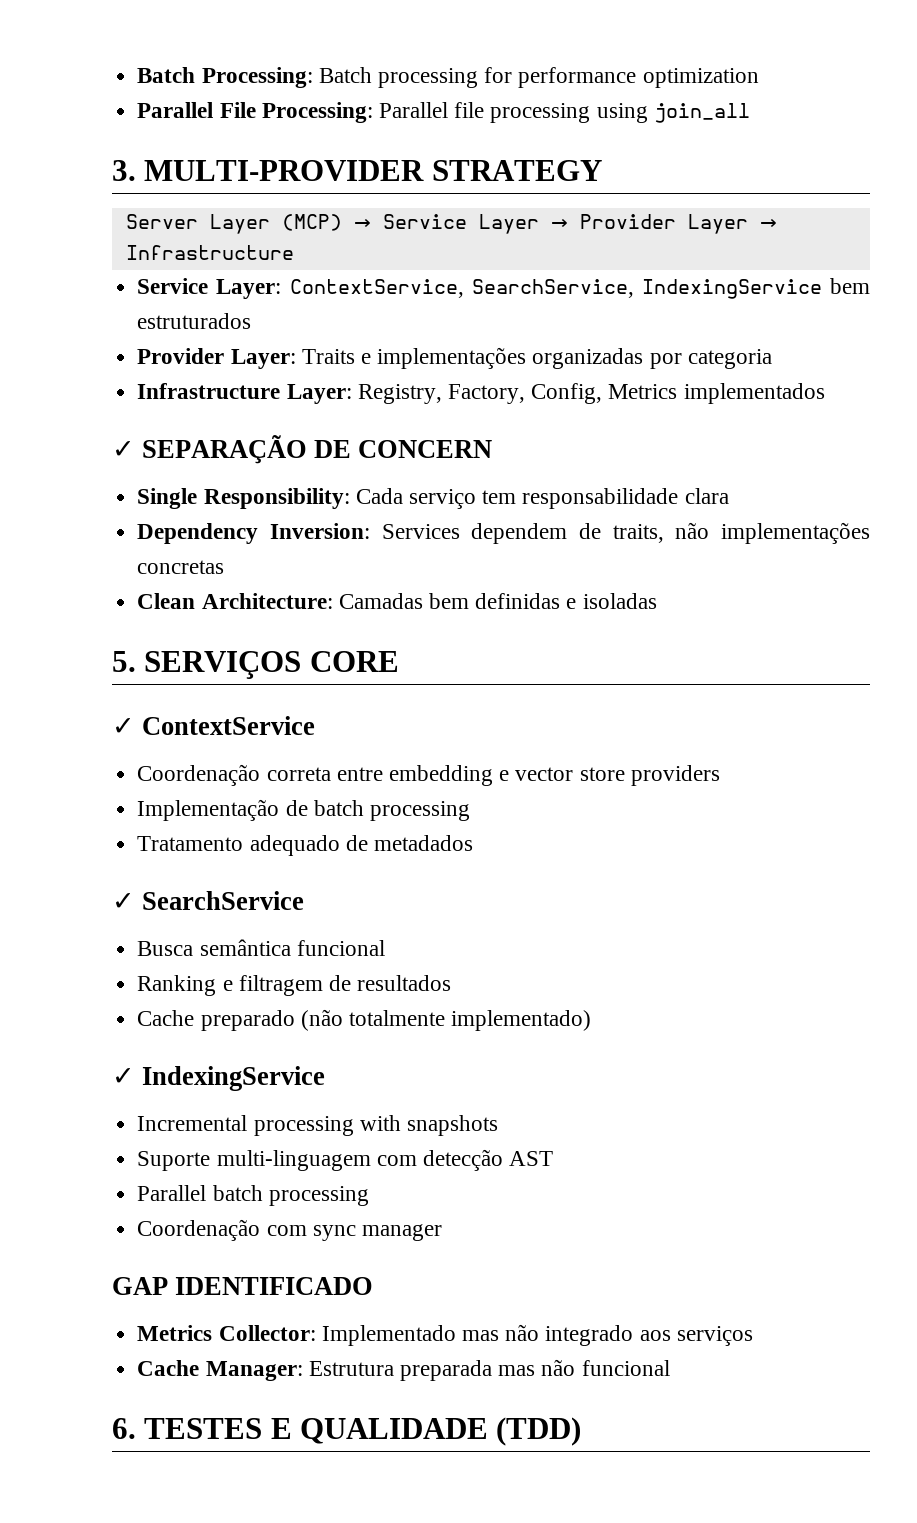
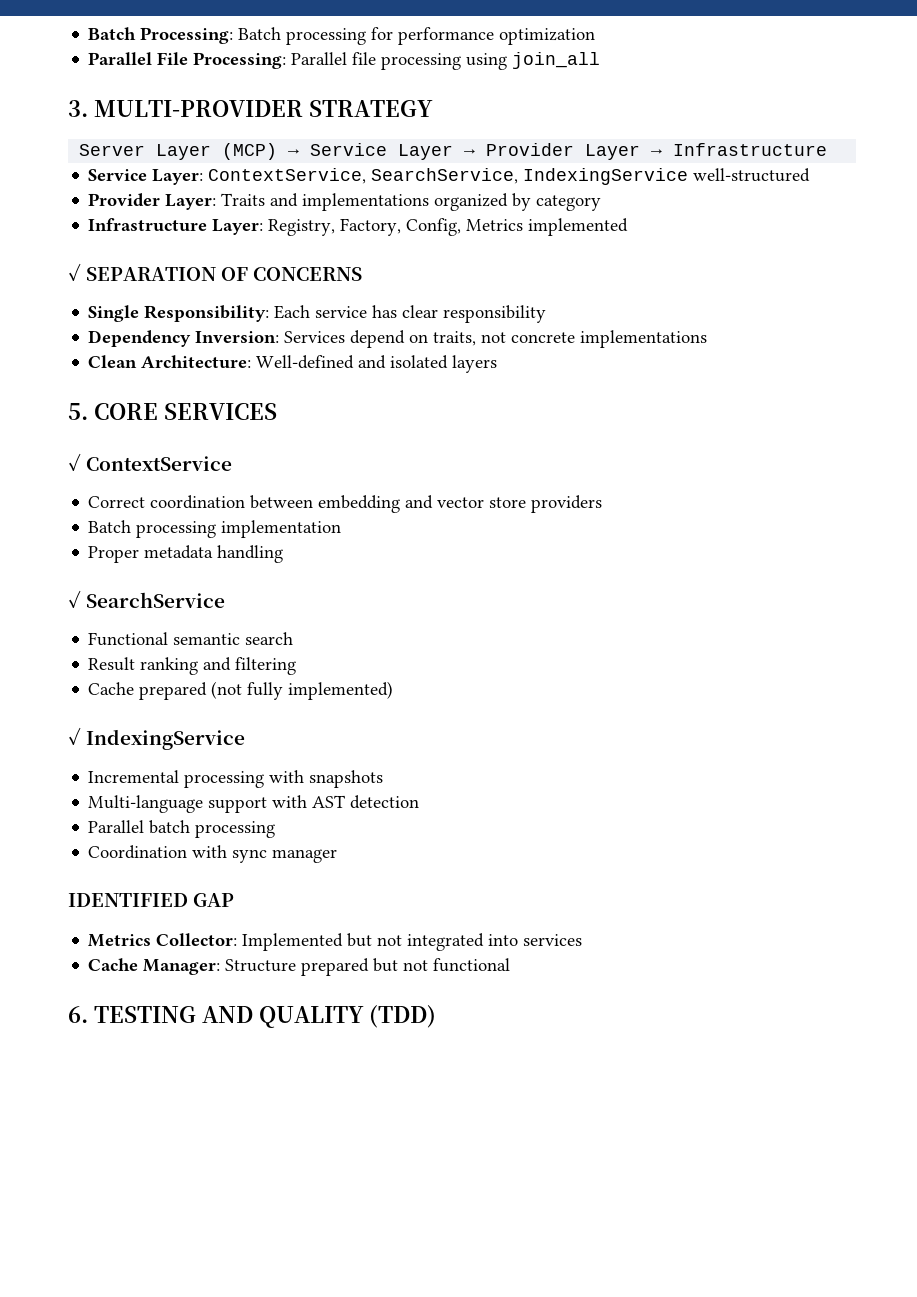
- Service Layer: ContextService, SearchService, IndexingService bem estruturados
+ Service Layer: ContextService, SearchService, IndexingService well-structured
- Provider Layer: Traits e implementações organizadas por categoria
+ Provider Layer: Traits and implementations organized by category
- Infrastructure Layer: Registry, Factory, Config, Metrics implementados
- ✓ SEPARAÇÃO DE CONCERN
+ Infrastructure Layer: Registry, Factory, Config, Metrics implemented
+ ✓ SEPARATION OF CONCERNS
- Single Responsibility: Cada serviço tem responsabilidade clara
- Dependency Inversion: Services dependem de traits, não implementações concretas
- Clean Architecture: Camadas bem definidas e isoladas
+ Single Responsibility: Each service has clear responsibility
+ Dependency Inversion: Services depend on traits, not concrete implementations
+ Clean Architecture: Well-defined and isolated layers
- 5. SERVIÇOS CORE
+ 5. CORE SERVICES
- Coordenação correta entre embedding e vector store providers
- Implementação de batch processing
- Tratamento adequado de metadados
+ Correct coordination between embedding and vector store providers
+ Batch processing implementation
+ Proper metadata handling
  ✓ SearchService
- Busca semântica funcional
- Ranking e filtragem de resultados
- Cache preparado (não totalmente implementado)
+ Functional semantic search
+ Result ranking and filtering
+ Cache prepared (not fully implemented)
- Suporte multi-linguagem com detecção AST
+ Multi-language support with AST detection
- Coordenação com sync manager
+ Coordination with sync manager
- GAP IDENTIFICADO
+ IDENTIFIED GAP
- Metrics Collector: Implementado mas não integrado aos serviços
- Cache Manager: Estrutura preparada mas não funcional
- 6. TESTES E QUALIDADE (TDD)
+ Metrics Collector: Implemented but not integrated into services
+ Cache Manager: Structure prepared but not functional
+ 6. TESTING AND QUALITY (TDD)

